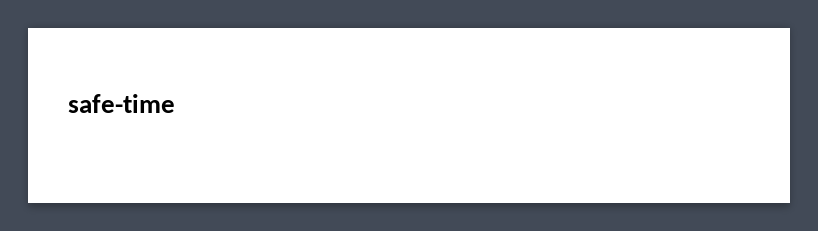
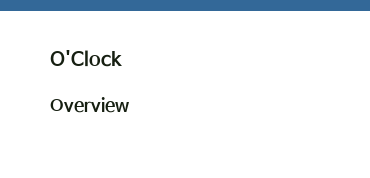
- safe-time
+ O'Clock
+ Overview

